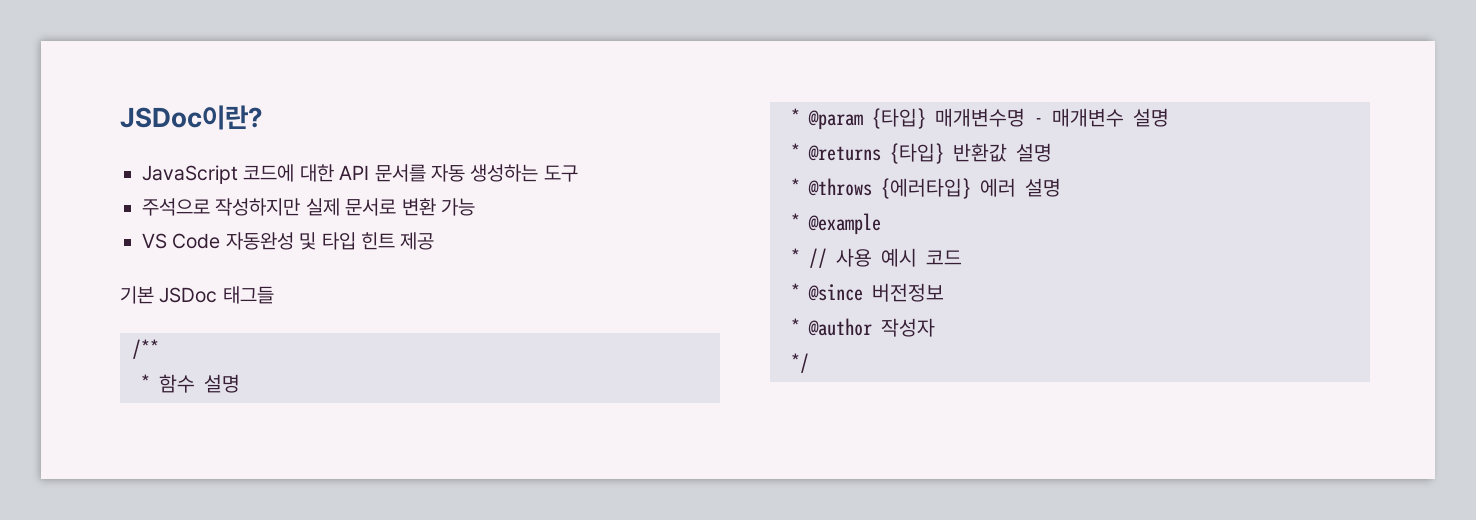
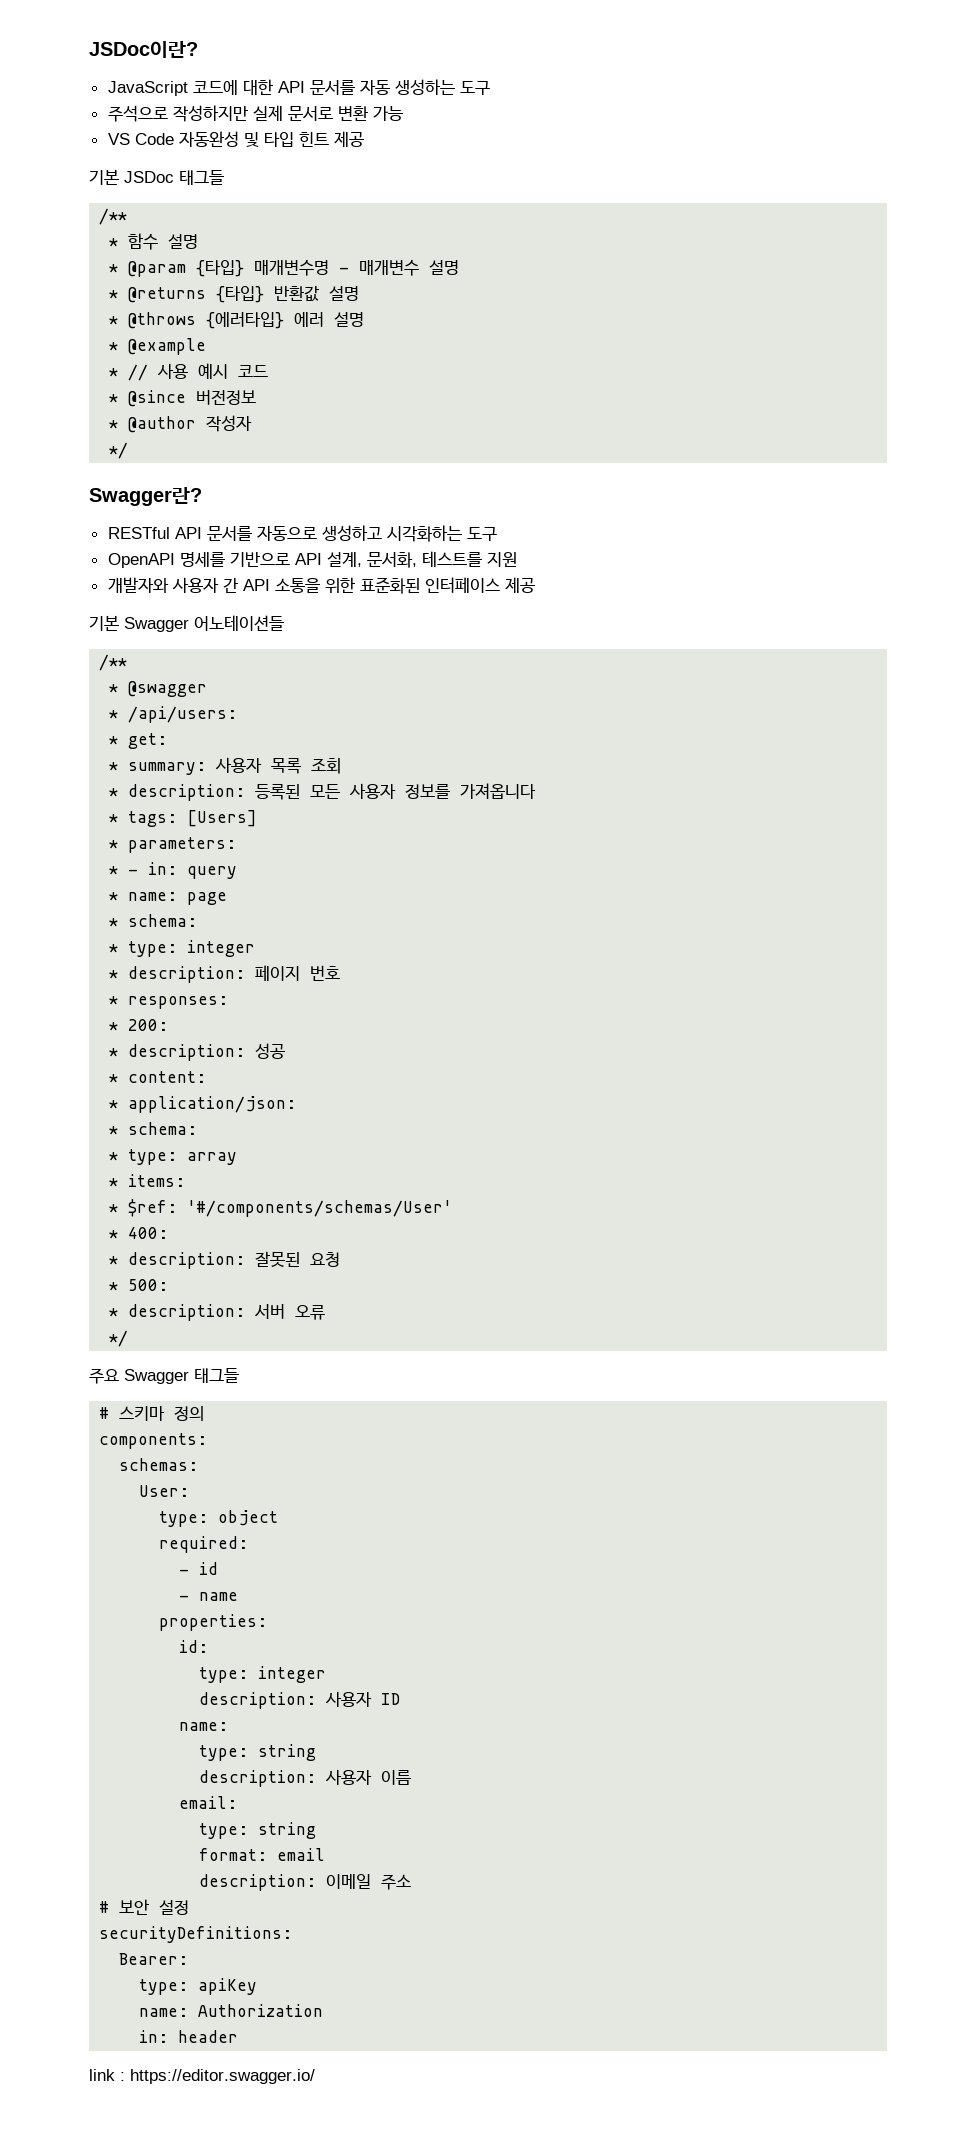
+ Swagger란?
+ RESTful API 문서를 자동으로 생성하고 시각화하는 도구
+ OpenAPI 명세를 기반으로 API 설계, 문서화, 테스트를 지원
+ 개발자와 사용자 간 API 소통을 위한 표준화된 인터페이스 제공
+ 기본 Swagger 어노테이션들
+ /**
+ * @swagger
+ * /api/users:
+ * get:
+ * summary: 사용자 목록 조회
+ * description: 등록된 모든 사용자 정보를 가져옵니다
+ * tags: [Users]
+ * parameters:
+ * - in: query
+ * name: page
+ * schema:
+ * type: integer
+ * description: 페이지 번호
+ * responses:
+ * 200:
+ * description: 성공
+ * content:
+ * application/json:
+ * schema:
+ * type: array
+ * items:
+ * $ref: '#/components/schemas/User'
+ * 400:
+ * description: 잘못된 요청
+ * 500:
+ * description: 서버 오류
+ */
+ 주요 Swagger 태그들
+ # 스키마 정의
+ components:
+ schemas:
+ User:
+ type: object
+ required:
+ - id
+ - name
+ properties:
+ id:
+ type: integer
+ description: 사용자 ID
+ name:
+ type: string
+ description: 사용자 이름
+ email:
+ type: string
+ format: email
+ description: 이메일 주소
+ # 보안 설정
+ securityDefinitions:
+ Bearer:
+ type: apiKey
+ name: Authorization
+ in: header
+ link : https://editor.swagger.io/

